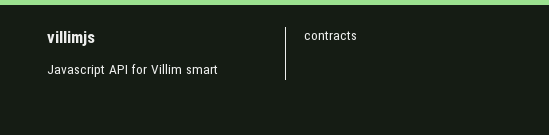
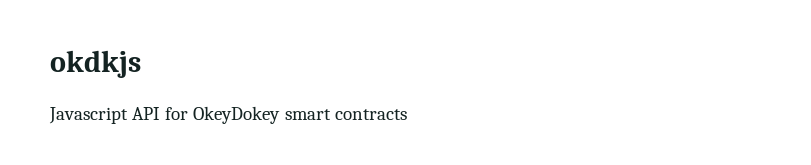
- villimjs
+ okdkjs
- Javascript API for Villim smart contracts
+ Javascript API for OkeyDokey smart contracts

